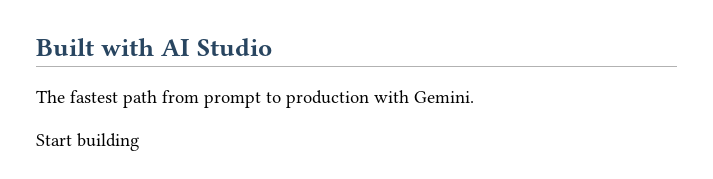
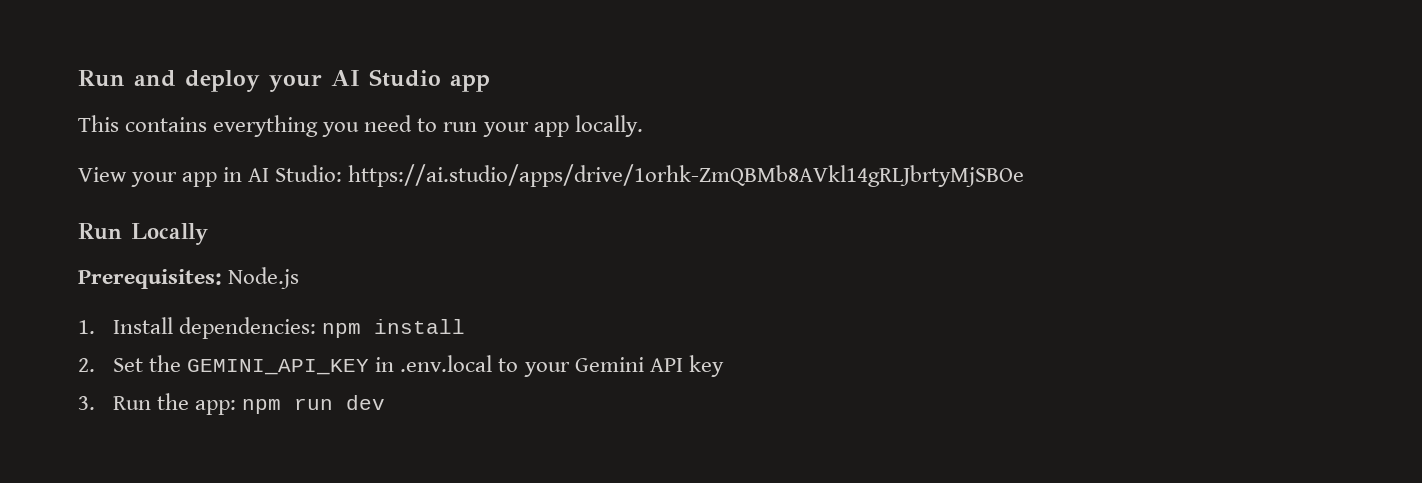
- Built with AI Studio
- The fastest path from prompt to production with Gemini.
- Start building
+ Run and deploy your AI Studio app
+ This contains everything you need to run your app locally.
+ View your app in AI Studio: https://ai.studio/apps/drive/1orhk-ZmQBMb8AVkl14gRLJbrtyMjSBOe
+ Run Locally
+ Prerequisites: Node.js
+ 1. Install dependencies: npm install
+ 2. Set the GEMINI_API_KEY in .env.local to your Gemini API key
+ 3. Run the app: npm run dev

